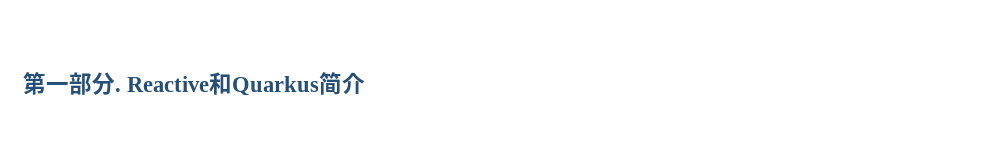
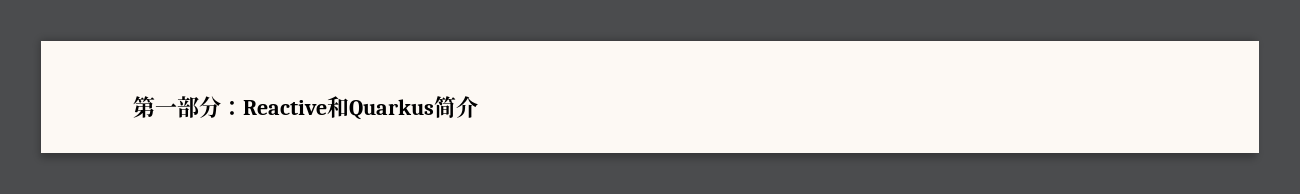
- 第一部分. Reactive和Quarkus简介
+ 第一部分：Reactive和Quarkus简介

